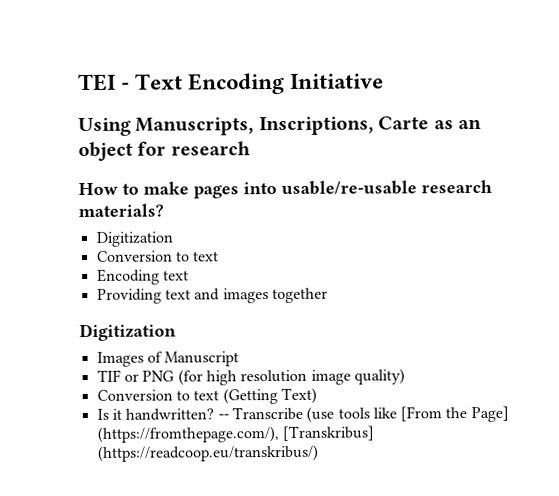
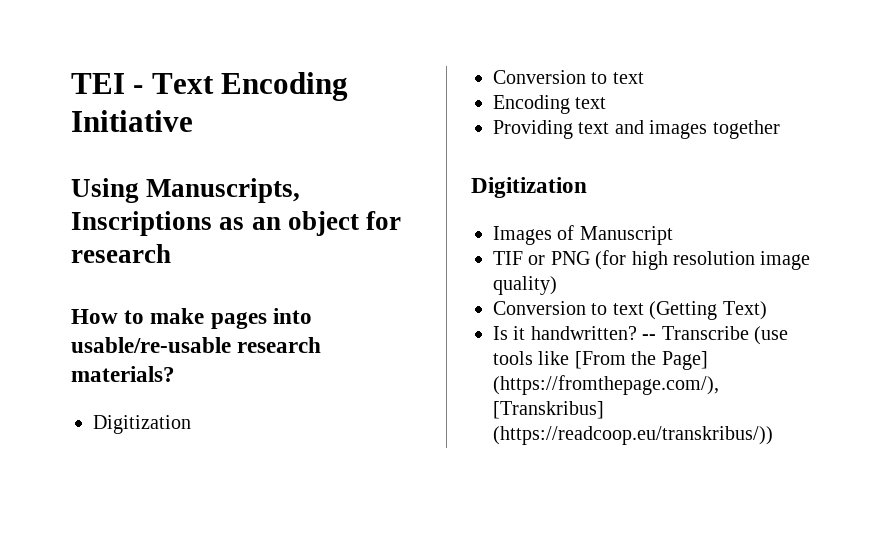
- Using Manuscripts, Inscriptions, Carte as an object for research
+ Using Manuscripts, Inscriptions as an object for research
- -- Transcribe (use tools like [From the Page] (https://fromthepage.com/), [Transkribus] (https://readcoop.eu/transkribus/)
+ -- Transcribe (use tools like [From the Page] (https://fromthepage.com/), [Transkribus] (https://readcoop.eu/transkribus/))

